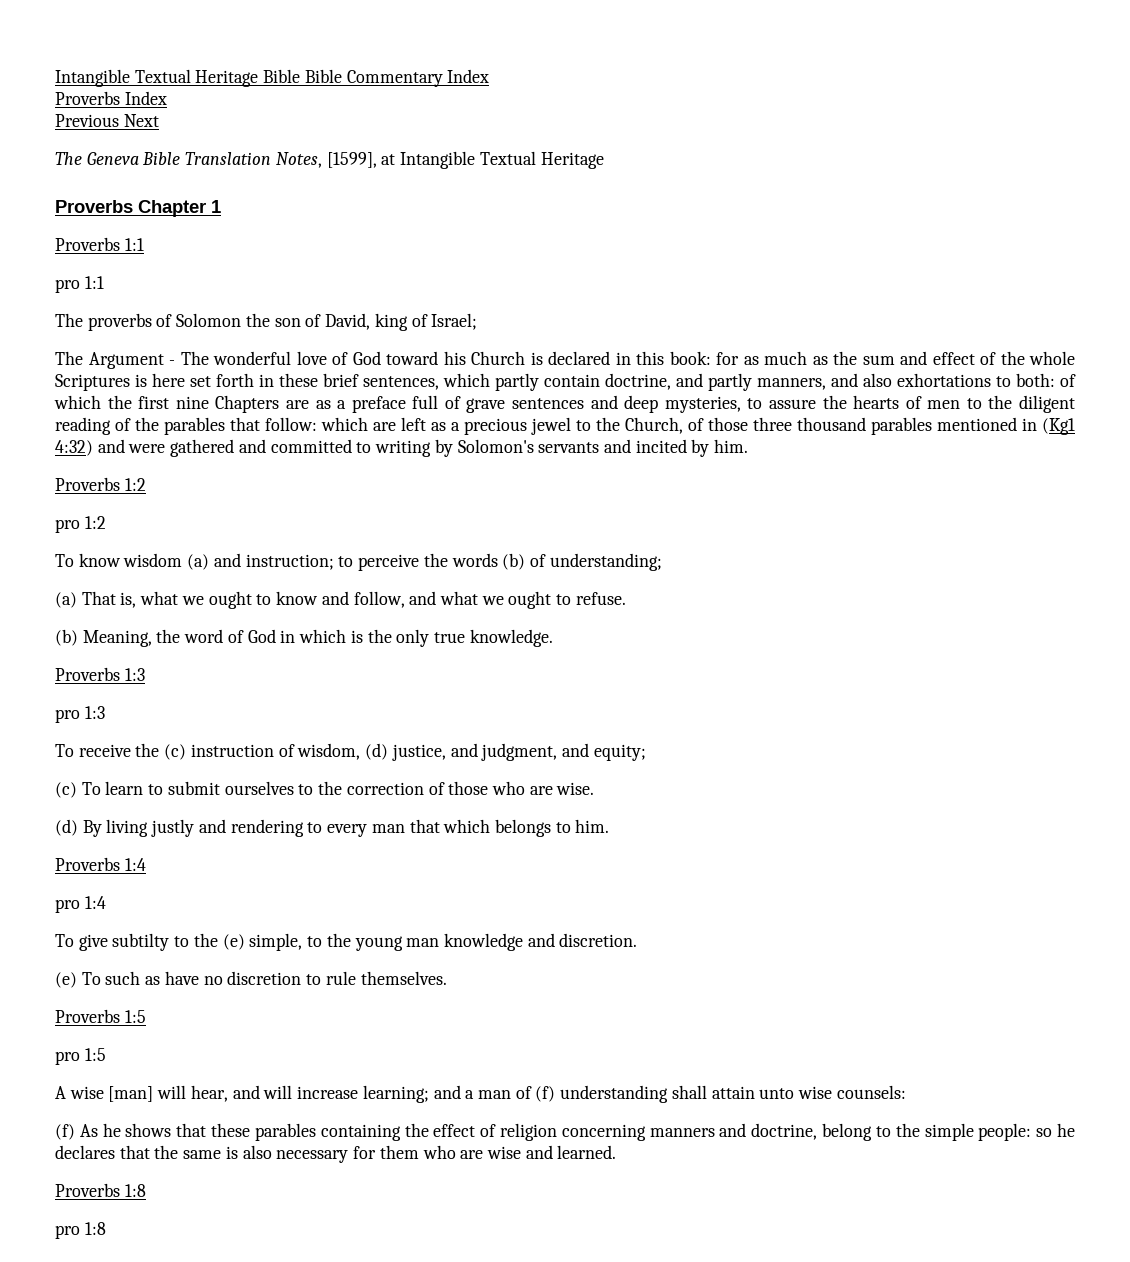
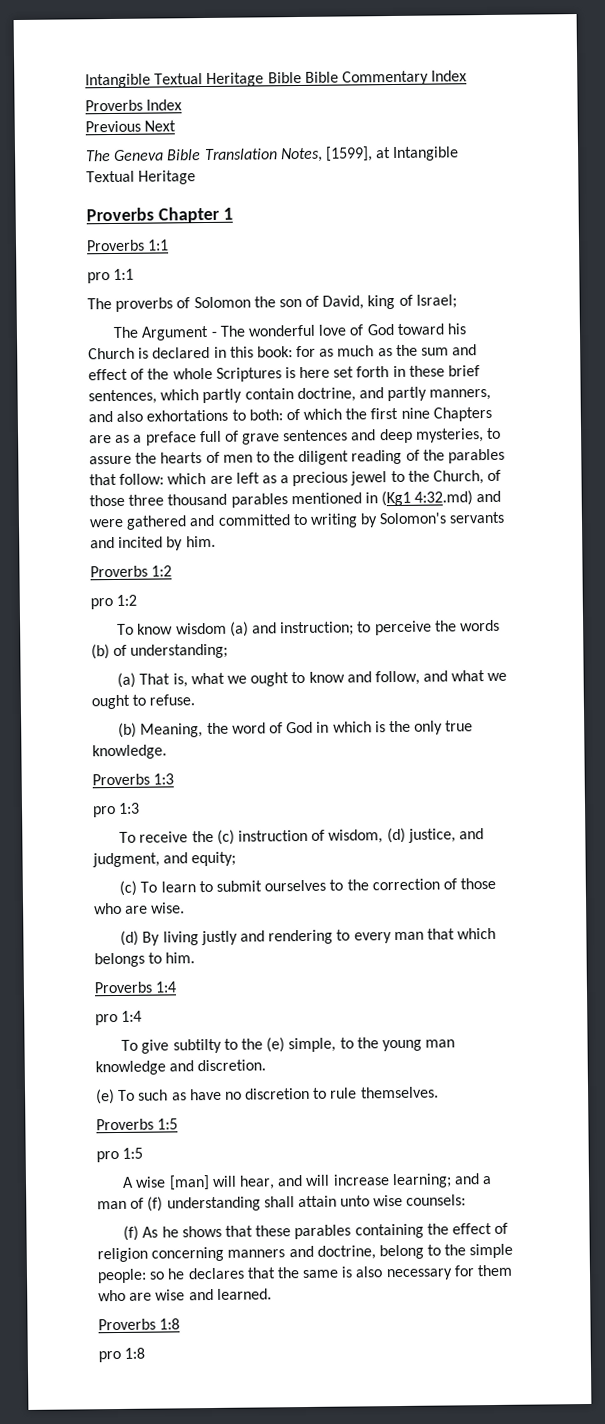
- which are left as a precious jewel to the Church, of those three thousand parables mentioned in (Kg1 4:32) and were gathered and committed to writing by Solomon's servants and incited by him.
+ which are left as a precious jewel to the Church, of those three thousand parables mentioned in (Kg1 4:32.md) and were gathered and committed to writing by Solomon's servants and incited by him.

